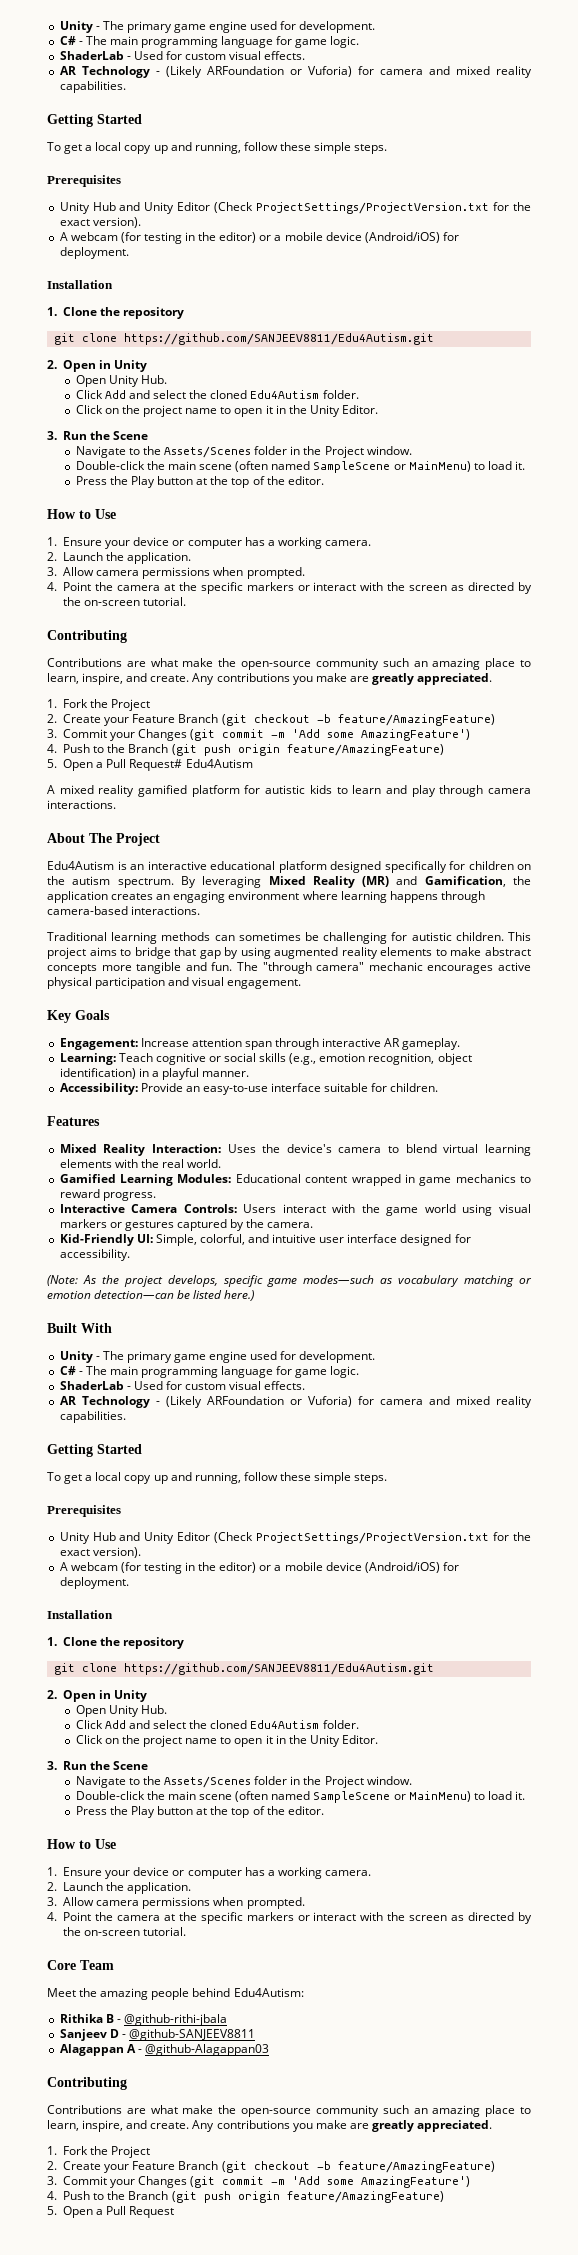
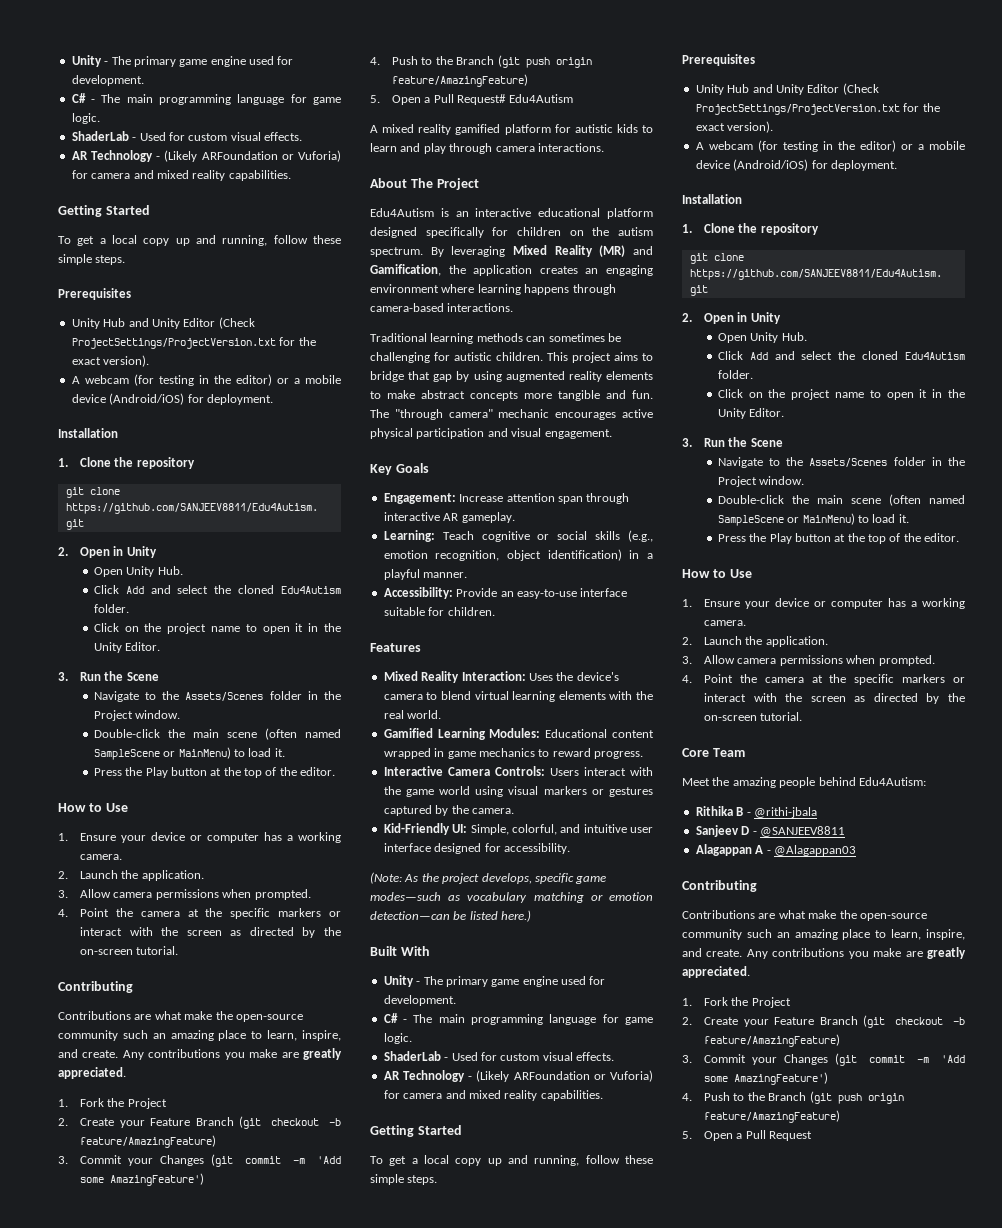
- Rithika B - @github-rithi-jbala
+ Rithika B - @rithi-jbala
- Sanjeev D - @github-SANJEEV8811
+ Sanjeev D - @SANJEEV8811
- Alagappan A - @github-Alagappan03
+ Alagappan A - @Alagappan03

